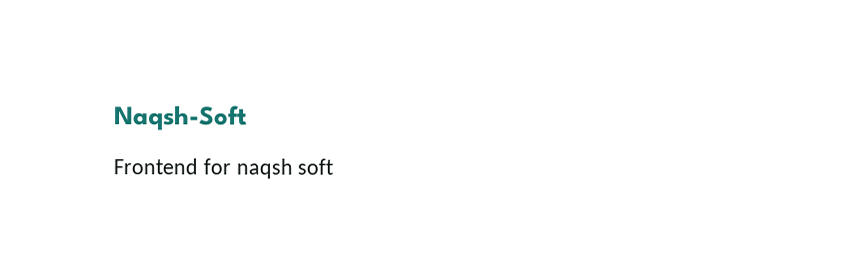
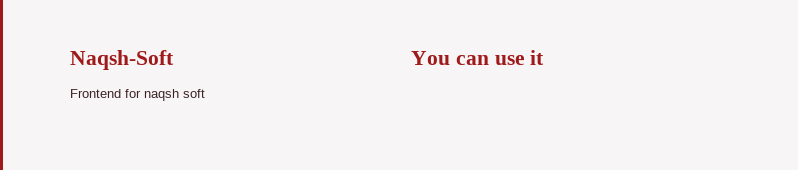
+ You can use it

